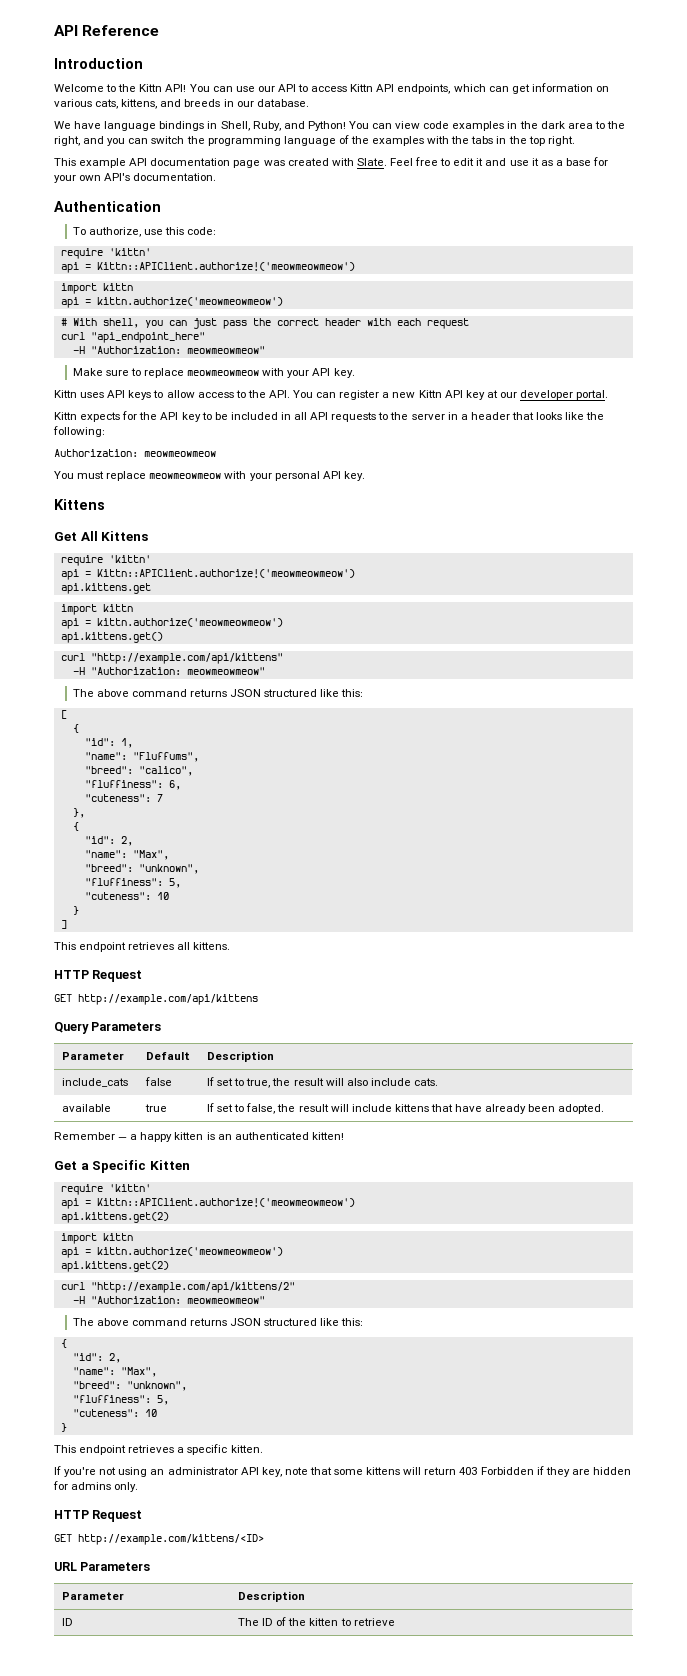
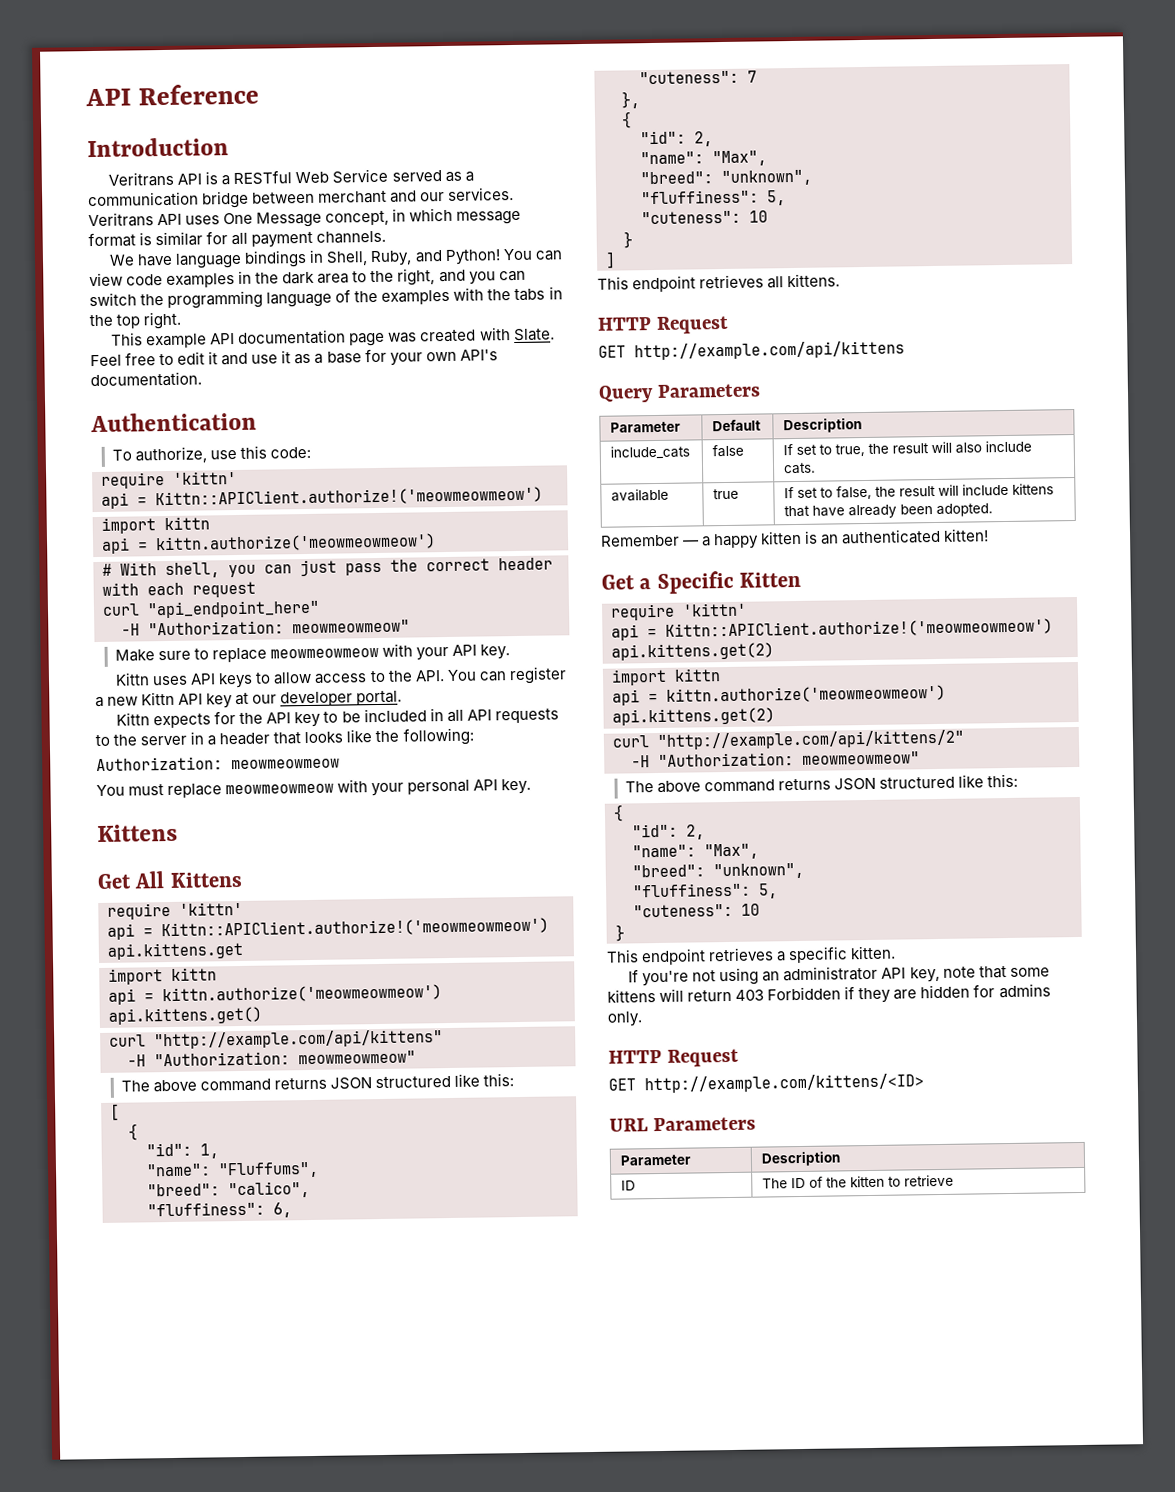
- Welcome to the Kittn API! You can use our API to access Kittn API endpoints, which can get information on various cats, kittens, and breeds in our database.
+ Veritrans API is a RESTful Web Service served as a communication bridge between merchant and our services. Veritrans API uses One Message concept, in which message format is similar for all payment channels.

